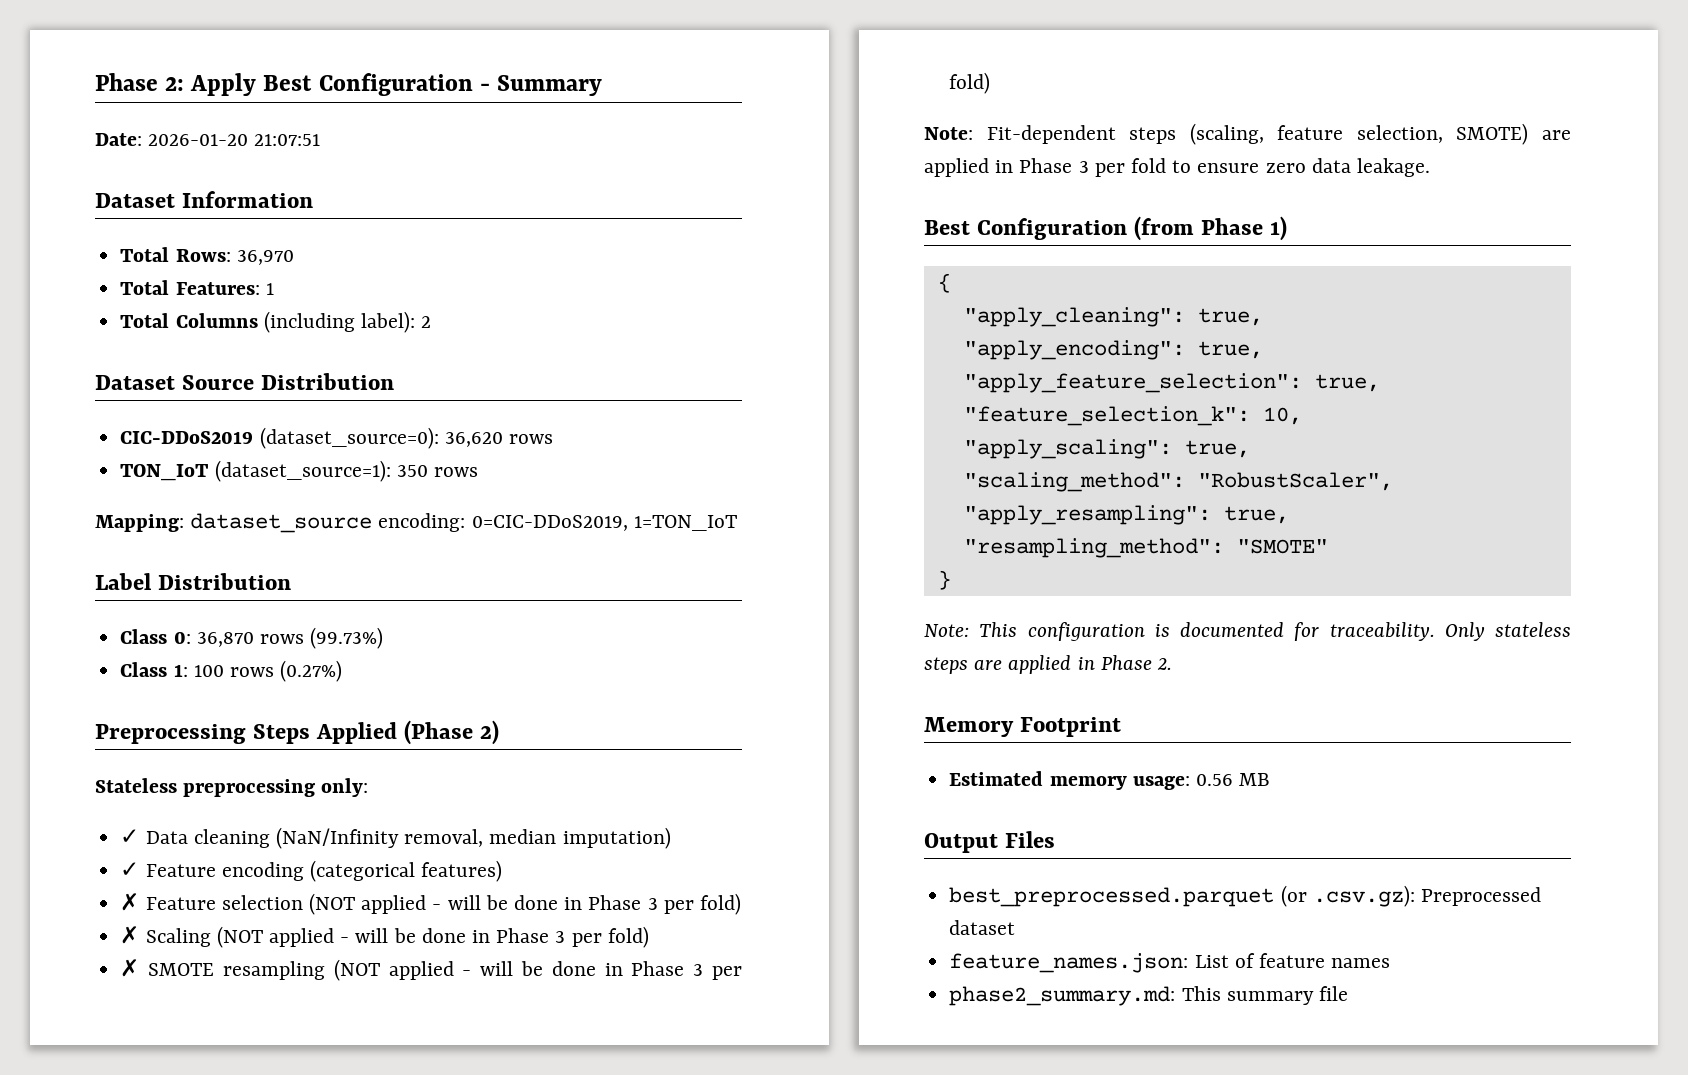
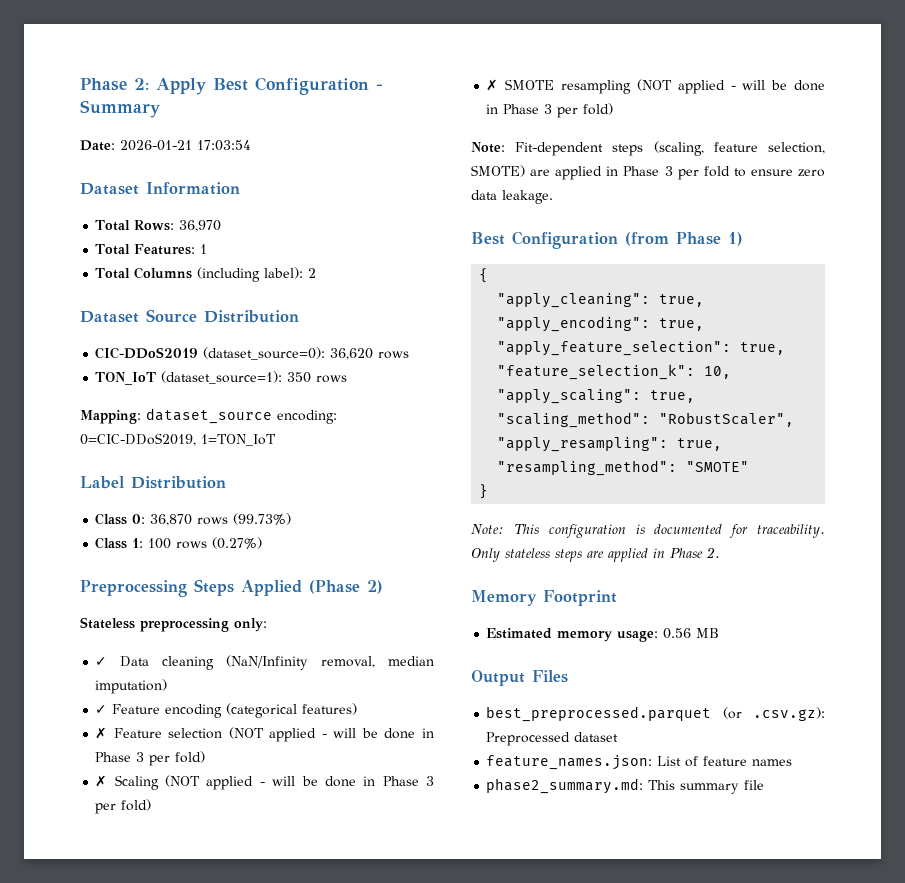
- Date: 2026-01-20 21:07:51
+ Date: 2026-01-21 17:03:54

